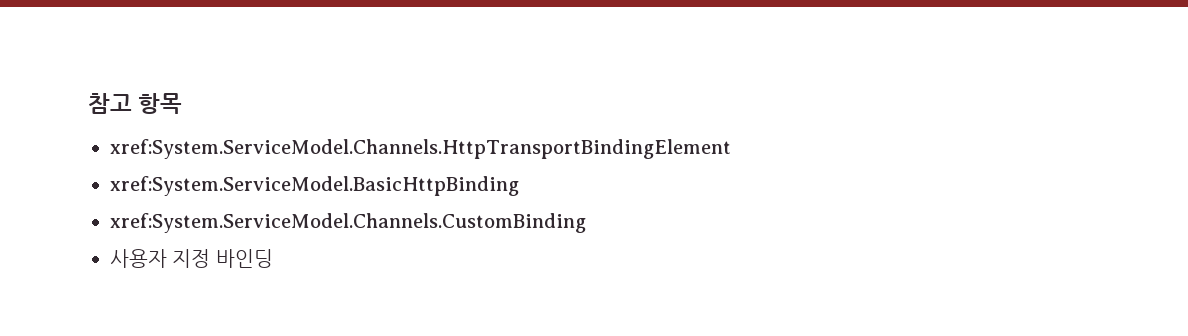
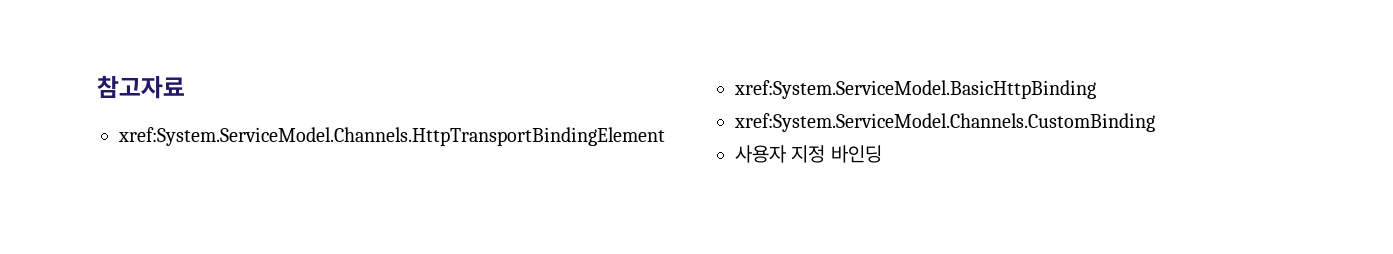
- 참고 항목
+ 참고자료

